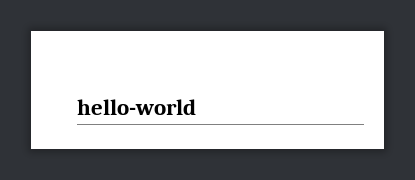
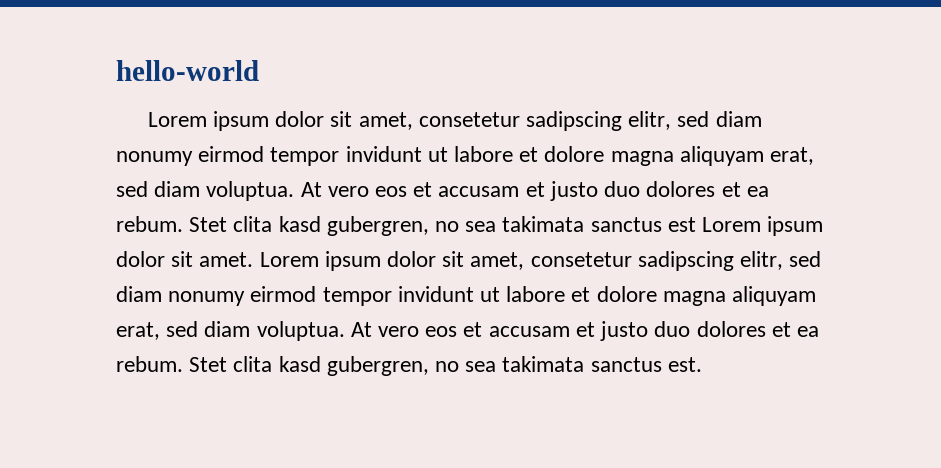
+ Lorem ipsum dolor sit amet, consetetur sadipscing elitr, sed diam nonumy eirmod tempor invidunt ut labore et dolore magna aliquyam erat, sed diam voluptua. At vero eos et accusam et justo duo dolores et ea rebum. Stet clita kasd gubergren, no sea takimata sanctus est Lorem ipsum dolor sit amet. Lorem ipsum dolor sit amet, consetetur sadipscing elitr, sed diam nonumy eirmod tempor invidunt ut labore et dolore magna aliquyam erat, sed diam voluptua. At vero eos et accusam et justo duo dolores et ea rebum. Stet clita kasd gubergren, no sea takimata sanctus est.

